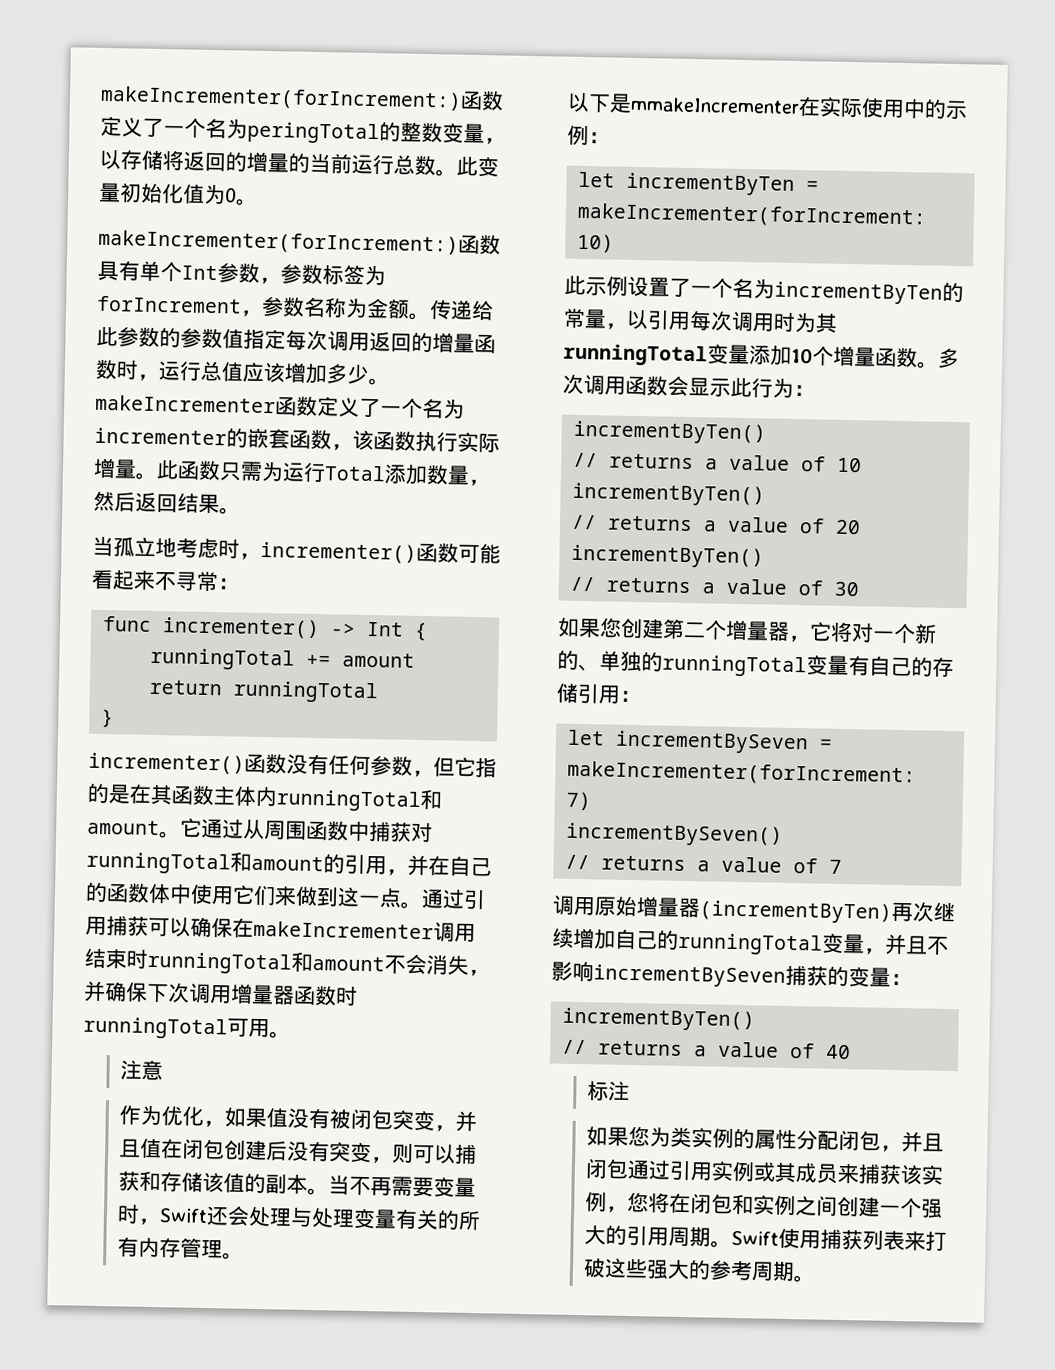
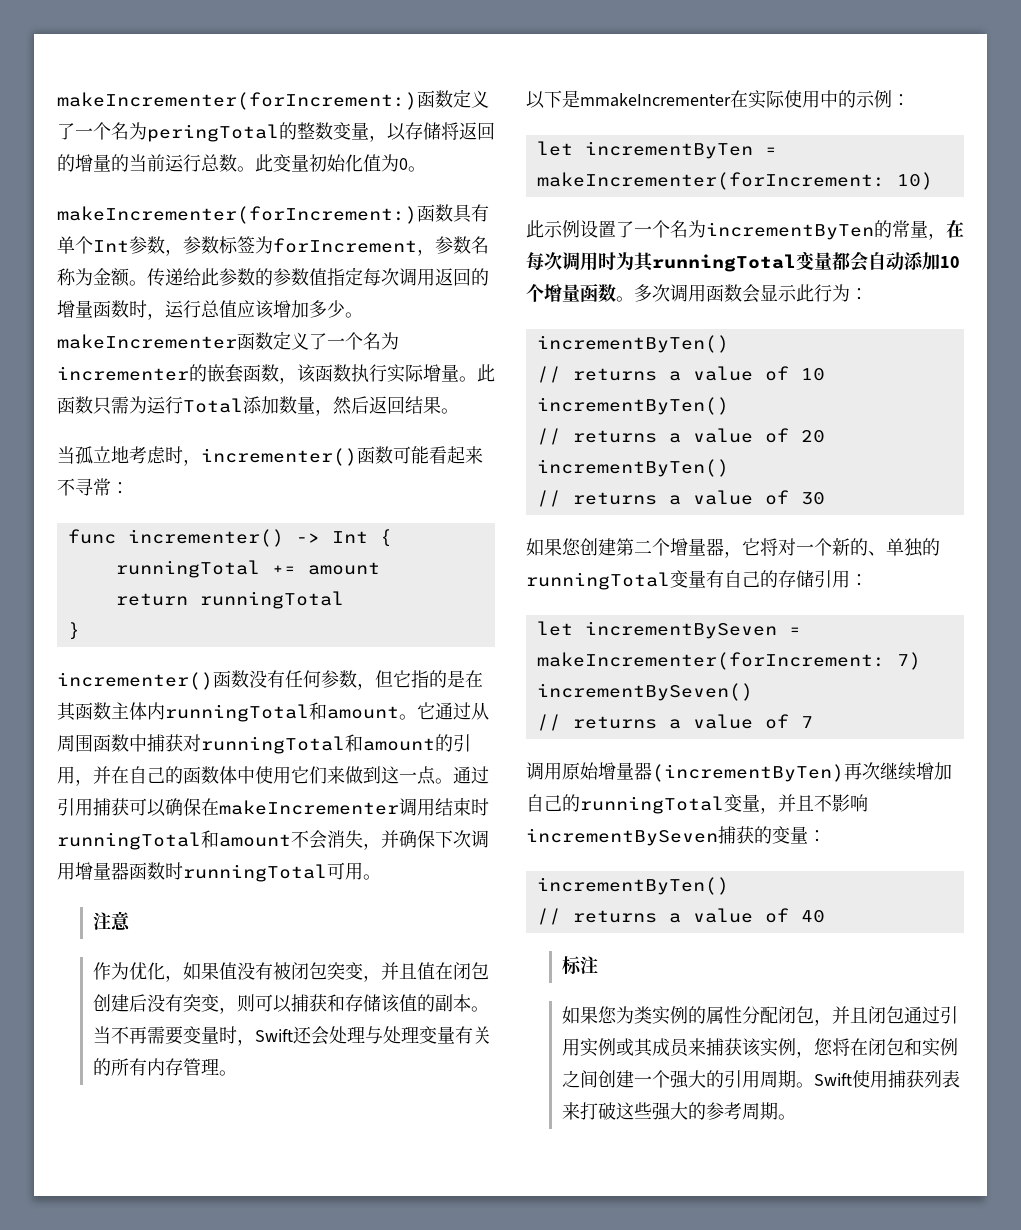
- 此示例设置了一个名为incrementByTen的常量，以引用每次调用时为其runningTotal变量添加10个增量函数。
+ 此示例设置了一个名为incrementByTen的常量，在每次调用时为其runningTotal变量都会自动添加10个增量函数。

